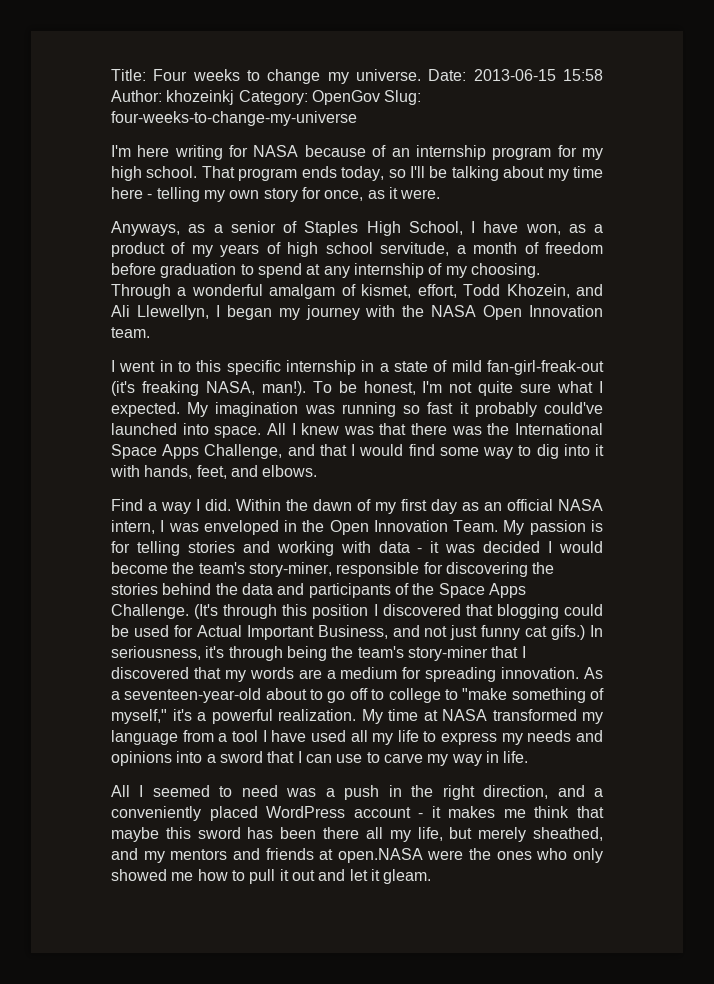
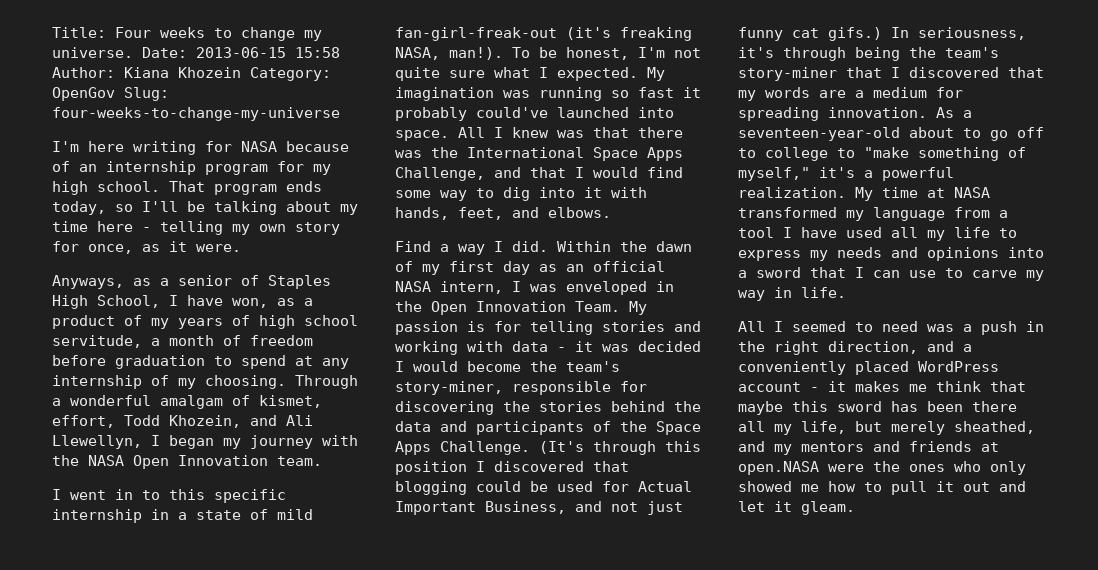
- Date: 2013-06-15 15:58 Author: khozeinkj Category: OpenGov Slug: four-weeks-to-change-my-universe
+ Date: 2013-06-15 15:58 Author: Kiana Khozein Category: OpenGov Slug: four-weeks-to-change-my-universe

